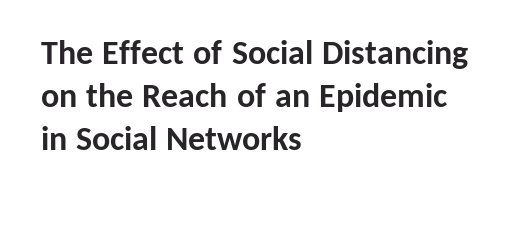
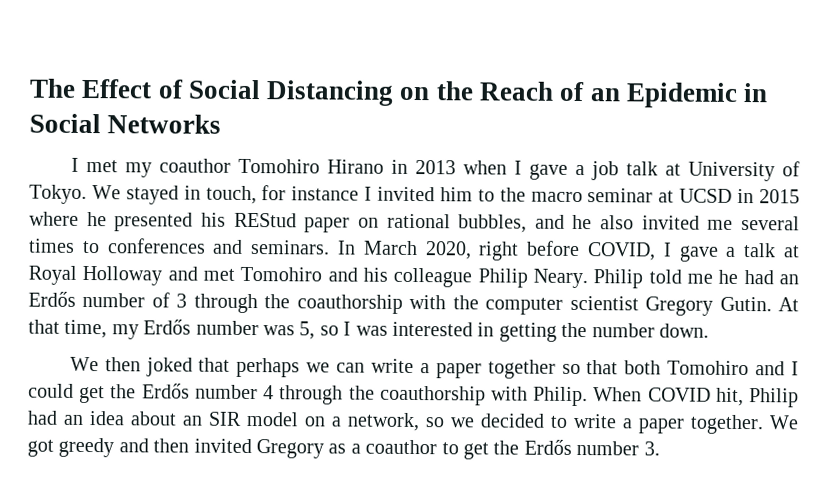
+ I met my coauthor Tomohiro Hirano in 2013 when I gave a job talk at University of Tokyo. We stayed in touch, for instance I invited him to the macro seminar at UCSD in 2015 where he presented his REStud paper on rational bubbles, and he also invited me several times to conferences and seminars. In March 2020, right before COVID, I gave a talk at Royal Holloway and met Tomohiro and his colleague Philip Neary. Philip told me he had an Erdős number of 3 through the coauthorship with the computer scientist Gregory Gutin. At that time, my Erdős number was 5, so I was interested in getting the number down.
+ We then joked that perhaps we can write a paper together so that both Tomohiro and I could get the Erdős number 4 through the coauthorship with Philip. When COVID hit, Philip had an idea about an SIR model on a network, so we decided to write a paper together. We got greedy and then invited Gregory as a coauthor to get the Erdős number 3.

